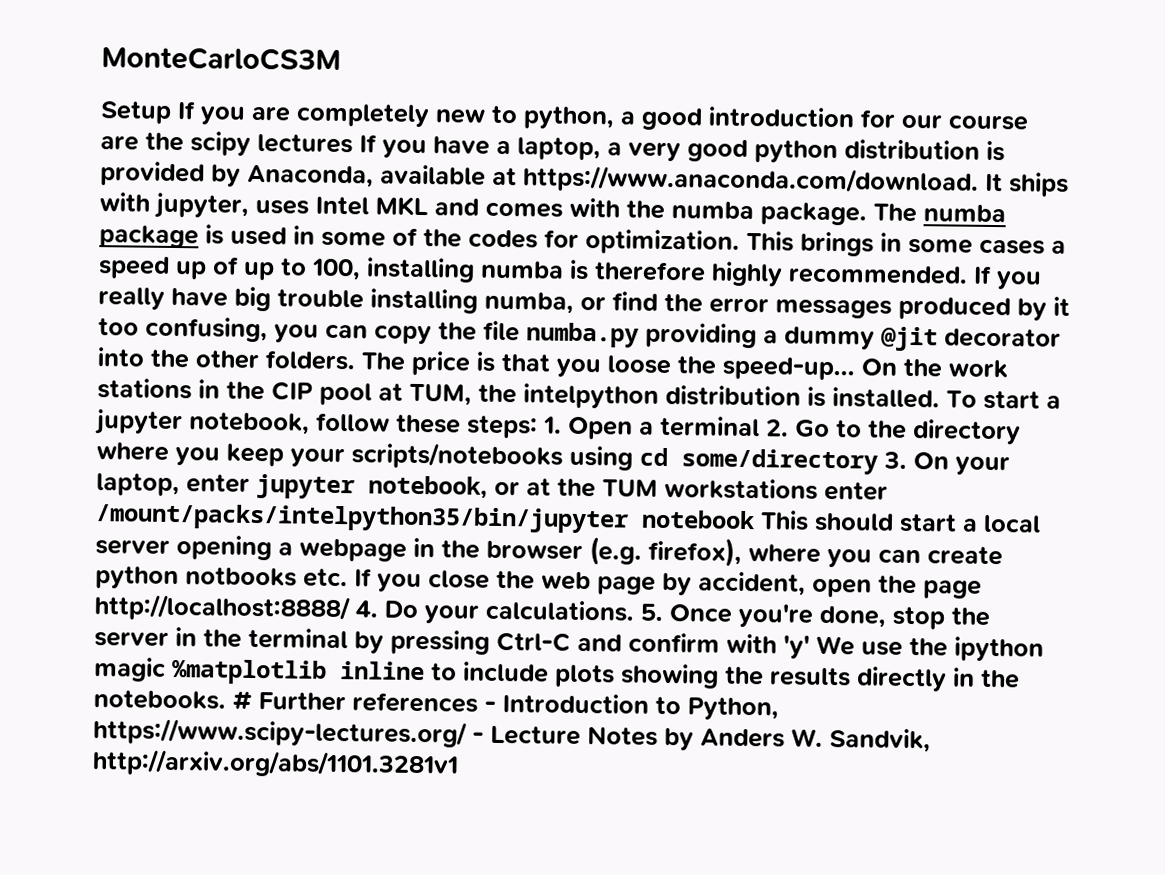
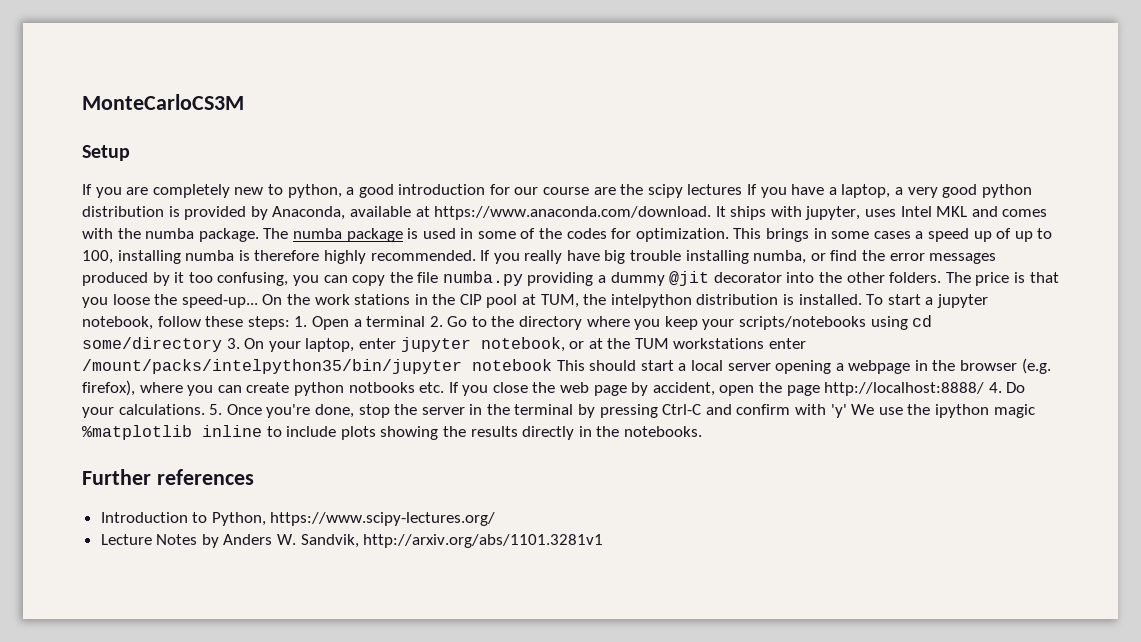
- Setup If you are completely new to python, a good introduction for our course are the scipy lectures If you have a laptop, a very good python distribution is provided by Anaconda, available at https://www.anaconda.com/download. It ships with jupyter, uses Intel MKL and comes with the numba package.
+ Setup
+ If you are completely new to python, a good introduction for our course are the scipy lectures If you have a laptop, a very good python distribution is provided by Anaconda, available at https://www.anaconda.com/download. It ships with jupyter, uses Intel MKL and comes with the numba package.
- 5. Once you're done, stop the server in the terminal by pressing Ctrl-C and confirm with 'y' We use the ipython magic %matplotlib inline to include plots showing the results directly in the notebooks. # Further references - Introduction to Python, https://www.scipy-lectures.org/ - Lecture Notes by Anders W. Sandvik, http://arxiv.org/abs/1101.3281v1
+ 5. Once you're done, stop the server in the terminal by pressing Ctrl-C and confirm with 'y' We use the ipython magic %matplotlib inline to include plots showing the results directly in the notebooks.
+ Further references
+ Introduction to Python, https://www.scipy-lectures.org/
+ Lecture Notes by Anders W. Sandvik, http://arxiv.org/abs/1101.3281v1

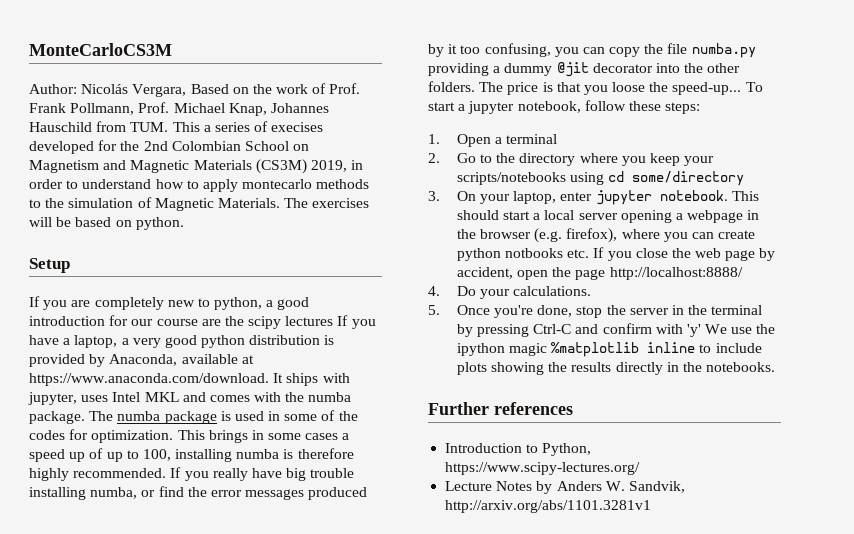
+ Author: Nicolás Vergara, Based on the work of Prof. Frank Pollmann, Prof. Michael Knap, Johannes Hauschild from TUM. This a series of execises developed for the 2nd Colombian School on Magnetism and Magnetic Materials (CS3M) 2019, in order to understand how to apply montecarlo methods to the simulation of Magnetic Materials. The exercises will be based on python.
- On the work stations in the CIP pool at TUM, the intelpython distribution is installed.
- To start a jupyter notebook, follow these steps: 1. Open a terminal 2. Go to the directory where you keep your scripts/notebooks using cd some/directory 3. On your laptop, enter jupyter notebook, or at the TUM workstations enter /mount/packs/intelpython35/bin/jupyter notebook This should start a local server opening a webpage in the browser (e.g. firefox), where you can create python notbooks etc. If you close the web page by accident, open the page http://localhost:8888/ 4. Do your calculations. 5. Once you're done, stop the server in the terminal by pressing Ctrl-C and confirm with 'y' We use the ipython magic %matplotlib inline to include plots showing the results directly in the notebooks.
+ To start a jupyter notebook, follow these steps:
+ 1. Open a terminal
+ 2. Go to the directory where you keep your scripts/notebooks using cd some/directory
+ 3. On your laptop, enter jupyter notebook. This should start a local server opening a webpage in the browser (e.g. firefox), where you can create python notbooks etc. If you close the web page by accident, open the page http://localhost:8888/
+ 4. Do your calculations.
+ 5. Once you're done, stop the server in the terminal by pressing Ctrl-C and confirm with 'y' We use the ipython magic %matplotlib inline to include plots showing the results directly in the notebooks.

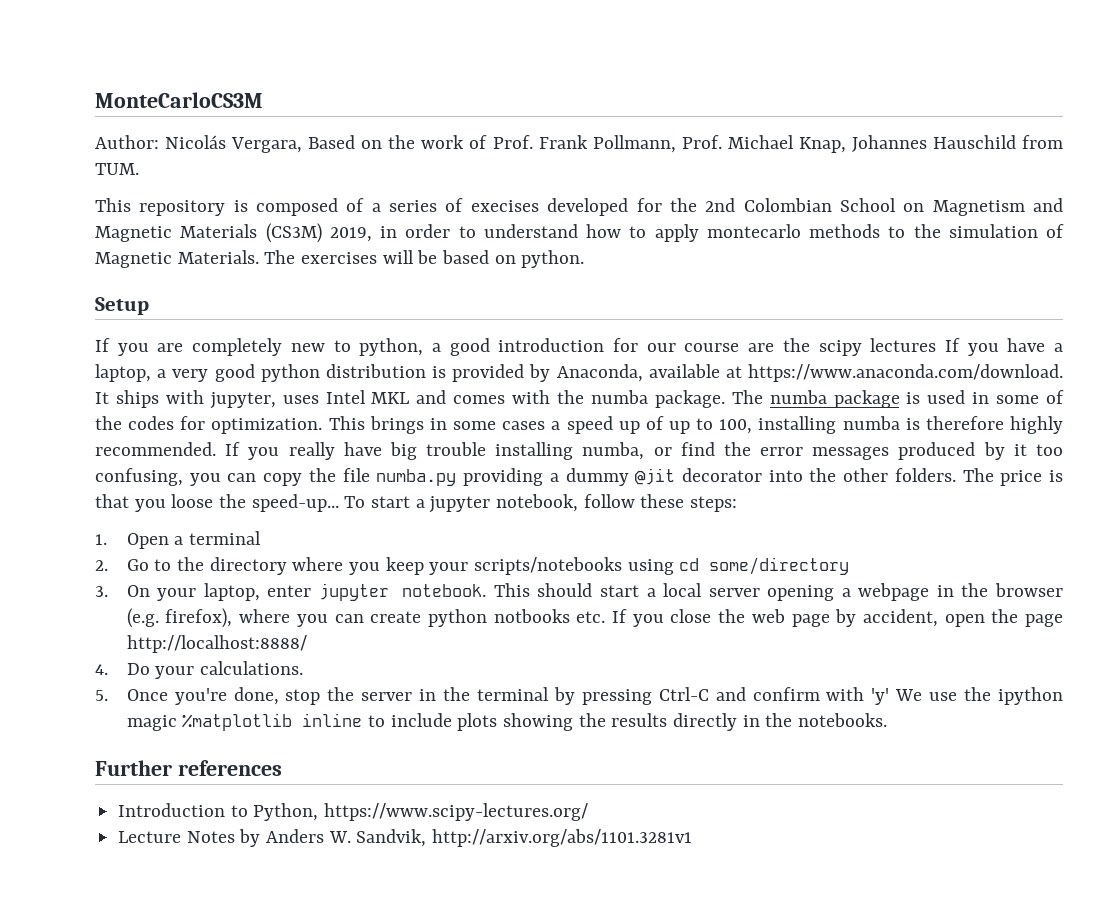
- Author: Nicolás Vergara, Based on the work of Prof. Frank Pollmann, Prof. Michael Knap, Johannes Hauschild from TUM. This a series of execises developed for the 2nd Colombian School on Magnetism and Magnetic Materials (CS3M) 2019, in order to understand how to apply montecarlo methods to the simulation of Magnetic Materials.
+ Author: Nicolás Vergara, Based on the work of Prof. Frank Pollmann, Prof. Michael Knap, Johannes Hauschild from TUM.
+ This repository is composed of a series of execises developed for the 2nd Colombian School on Magnetism and Magnetic Materials (CS3M) 2019, in order to understand how to apply montecarlo methods to the simulation of Magnetic Materials.

